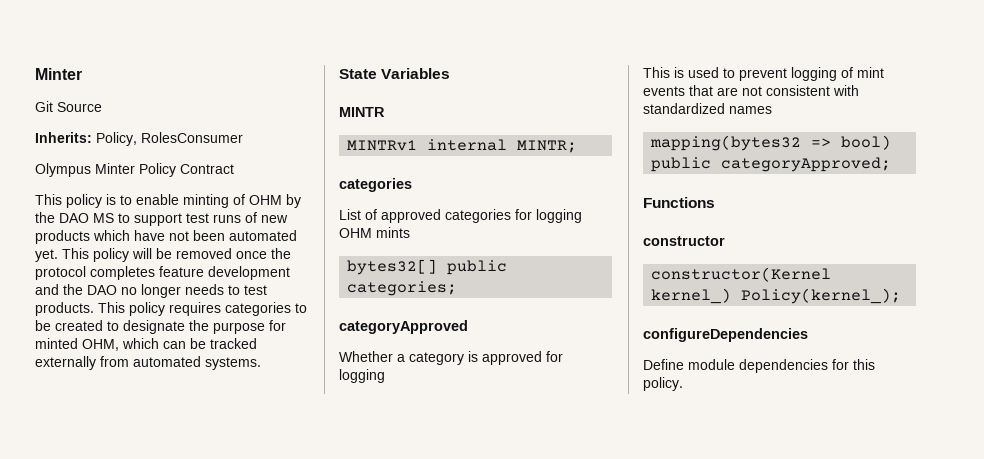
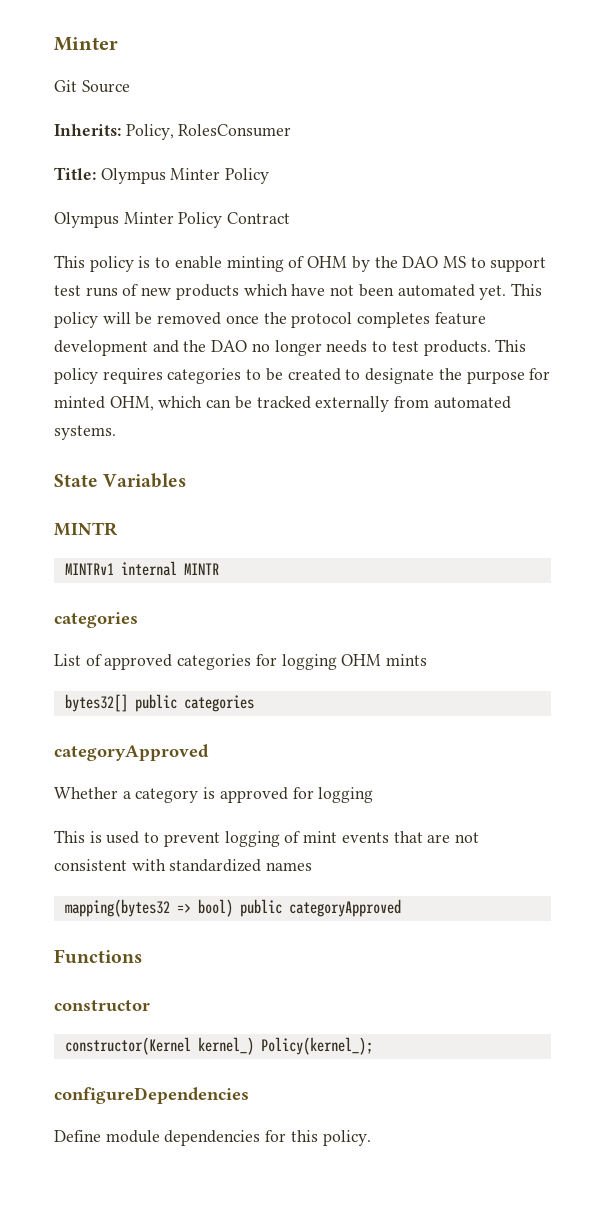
+ Title: Olympus Minter Policy
- MINTRv1 internal MINTR;
+ MINTRv1 internal MINTR
- bytes32[] public categories;
+ bytes32[] public categories
- mapping(bytes32 => bool) public categoryApproved;
+ mapping(bytes32 => bool) public categoryApproved

